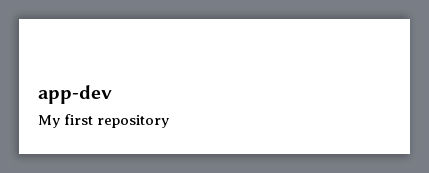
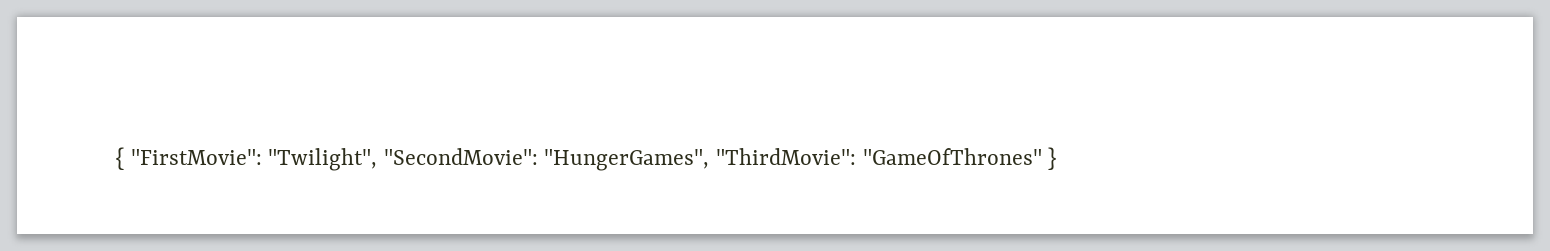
- app-dev
- My first repository
+ { "FirstMovie": "Twilight", "SecondMovie": "HungerGames", "ThirdMovie": "GameOfThrones" }

